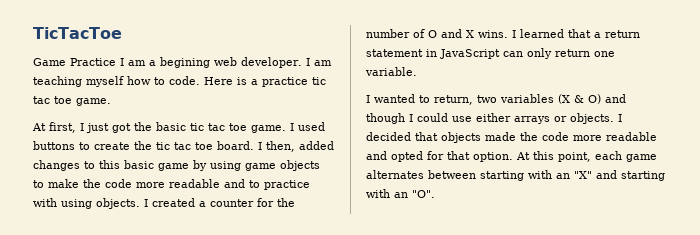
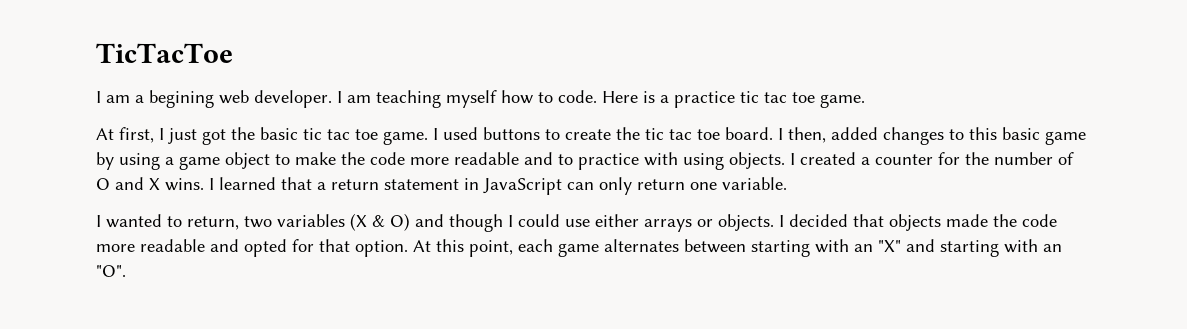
- Game Practice I am a begining web developer.
+ I am a begining web developer.
- I then, added changes to this basic game by using game objects to make the code more readable and to practice with using objects.
+ I then, added changes to this basic game by using a game object to make the code more readable and to practice with using objects.

